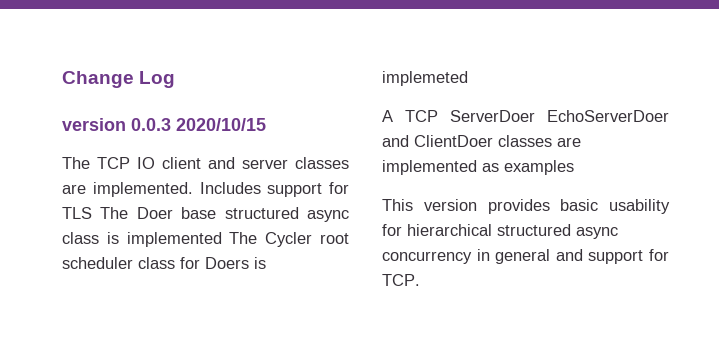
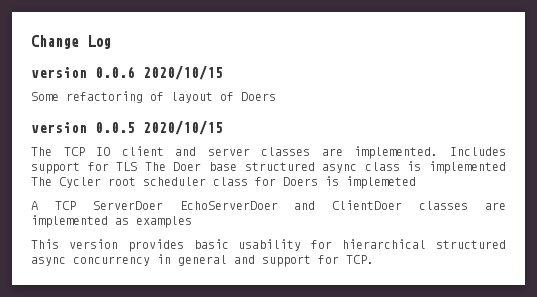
- version 0.0.3 2020/10/15
+ version 0.0.6 2020/10/15
+ Some refactoring of layout of Doers
+ version 0.0.5 2020/10/15

